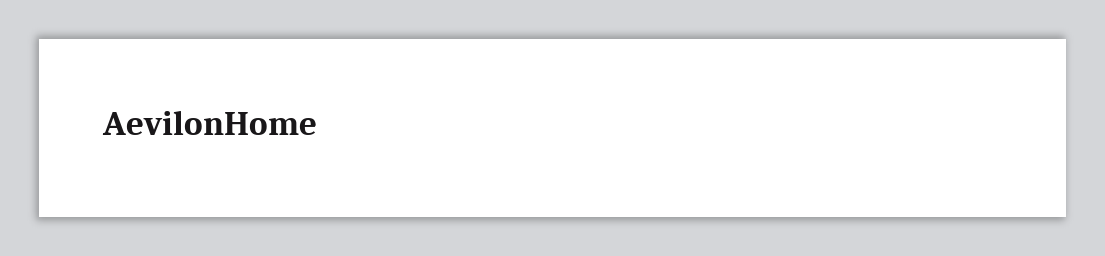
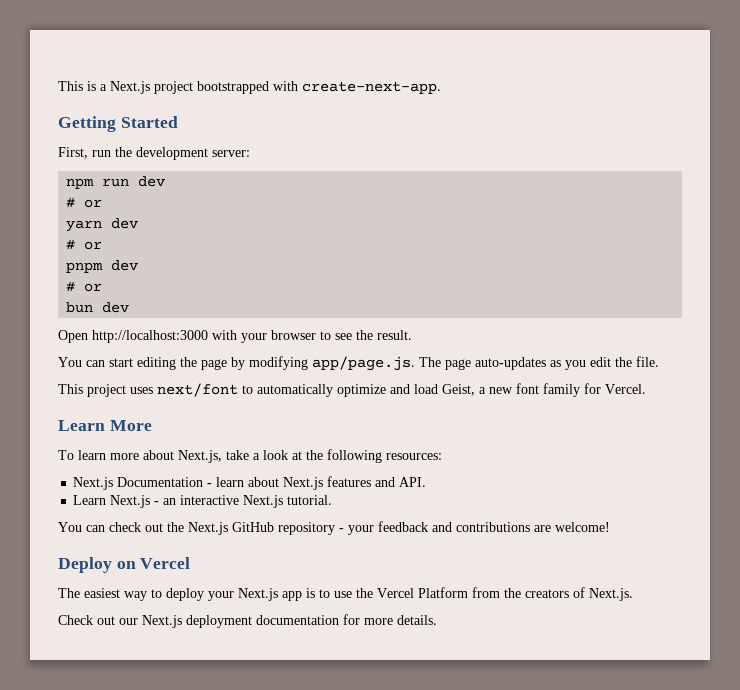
- AevilonHome
+ This is a Next.js project bootstrapped with create-next-app.
+ Getting Started
+ First, run the development server:
+ npm run dev
+ # or
+ yarn dev
+ # or
+ pnpm dev
+ # or
+ bun dev
+ Open http://localhost:3000 with your browser to see the result.
+ You can start editing the page by modifying app/page.js. The page auto-updates as you edit the file.
+ This project uses next/font to automatically optimize and load Geist, a new font family for Vercel.
+ Learn More
+ To learn more about Next.js, take a look at the following resources:
+ Next.js Documentation - learn about Next.js features and API.
+ Learn Next.js - an interactive Next.js tutorial.
+ You can check out the Next.js GitHub repository - your feedback and contributions are welcome!
+ Deploy on Vercel
+ The easiest way to deploy your Next.js app is to use the Vercel Platform from the creators of Next.js.
+ Check out our Next.js deployment documentation for more details.

